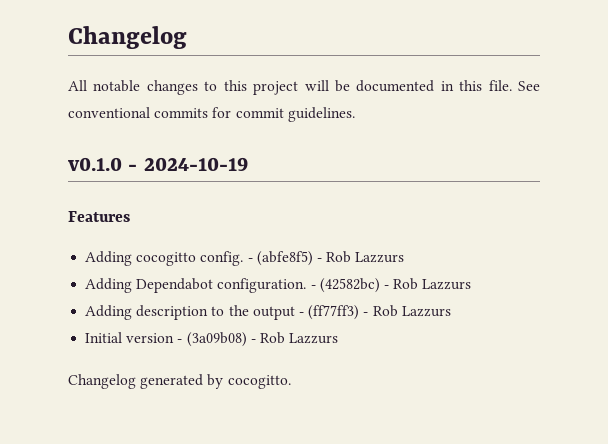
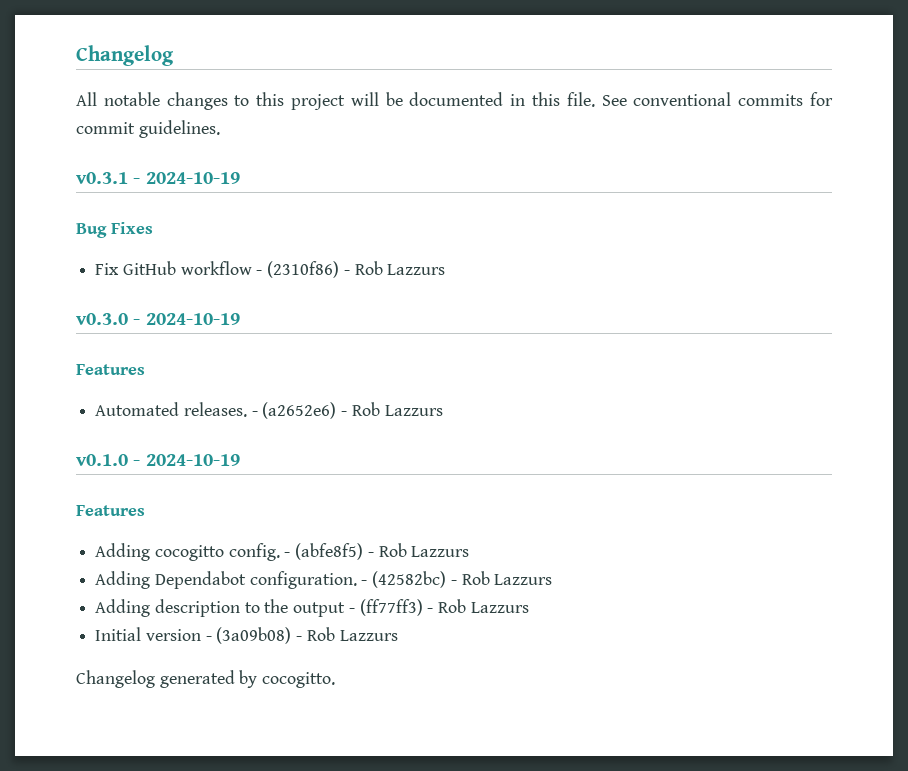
+ v0.3.1 - 2024-10-19
+ Bug Fixes
+ Fix GitHub workflow - (2310f86) - Rob Lazzurs
+ v0.3.0 - 2024-10-19
+ Features
+ Automated releases. - (a2652e6) - Rob Lazzurs

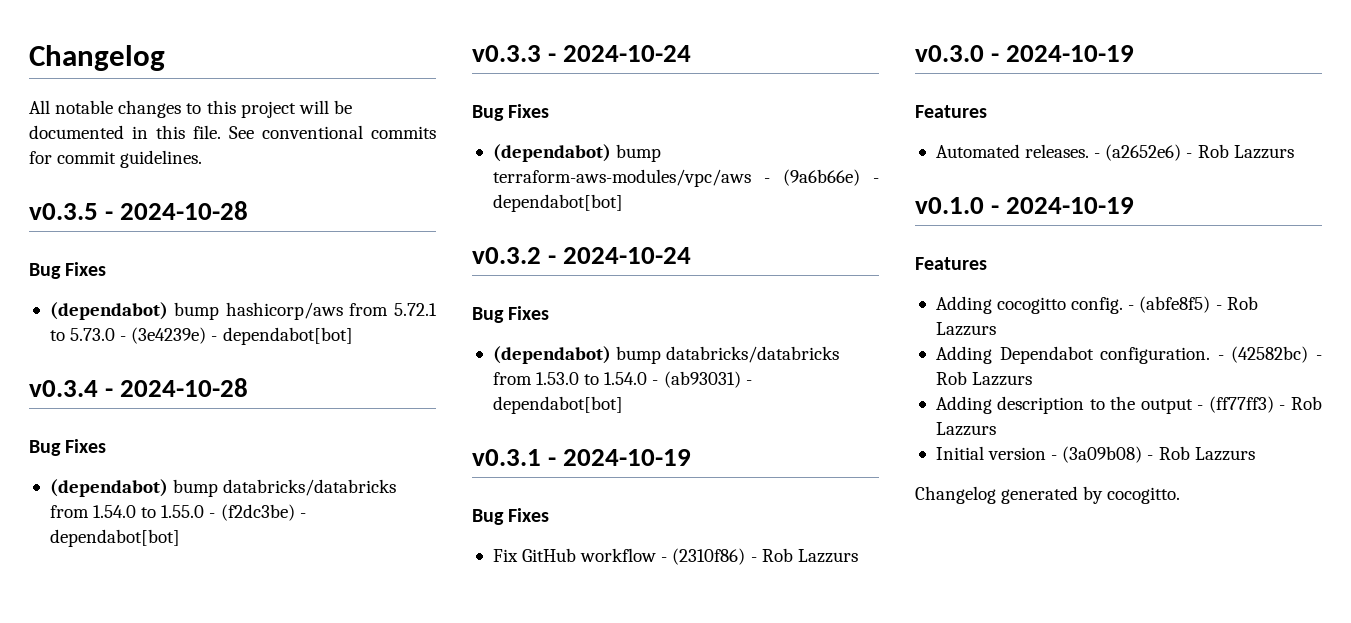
+ v0.3.5 - 2024-10-28
+ Bug Fixes
+ (dependabot) bump hashicorp/aws from 5.72.1 to 5.73.0 - (3e4239e) - dependabot[bot]
+ v0.3.4 - 2024-10-28
+ Bug Fixes
+ (dependabot) bump databricks/databricks from 1.54.0 to 1.55.0 - (f2dc3be) - dependabot[bot]
+ v0.3.3 - 2024-10-24
+ Bug Fixes
+ (dependabot) bump terraform-aws-modules/vpc/aws - (9a6b66e) - dependabot[bot]
+ v0.3.2 - 2024-10-24
+ Bug Fixes
+ (dependabot) bump databricks/databricks from 1.53.0 to 1.54.0 - (ab93031) - dependabot[bot]

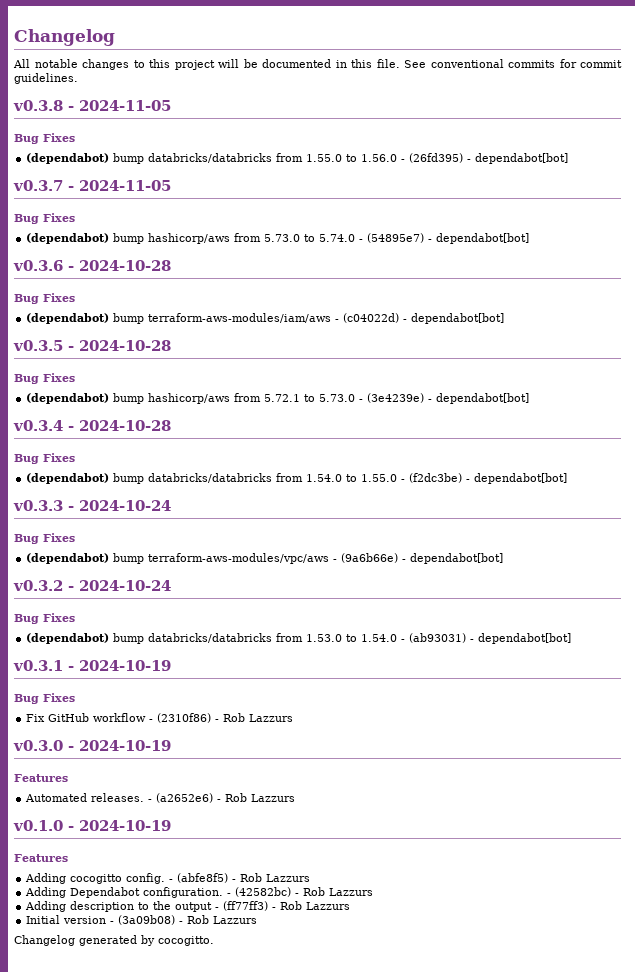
+ v0.3.8 - 2024-11-05
+ Bug Fixes
+ (dependabot) bump databricks/databricks from 1.55.0 to 1.56.0 - (26fd395) - dependabot[bot]
+ v0.3.7 - 2024-11-05
+ Bug Fixes
+ (dependabot) bump hashicorp/aws from 5.73.0 to 5.74.0 - (54895e7) - dependabot[bot]
+ v0.3.6 - 2024-10-28
+ Bug Fixes
+ (dependabot) bump terraform-aws-modules/iam/aws - (c04022d) - dependabot[bot]

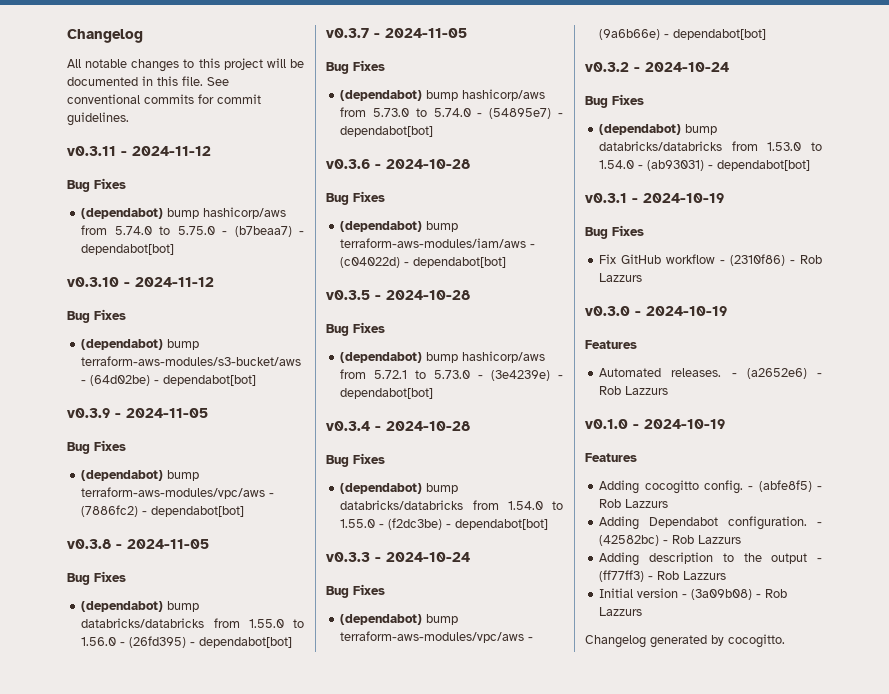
+ v0.3.11 - 2024-11-12
+ Bug Fixes
+ (dependabot) bump hashicorp/aws from 5.74.0 to 5.75.0 - (b7beaa7) - dependabot[bot]
+ v0.3.10 - 2024-11-12
+ Bug Fixes
+ (dependabot) bump terraform-aws-modules/s3-bucket/aws - (64d02be) - dependabot[bot]
+ v0.3.9 - 2024-11-05
+ Bug Fixes
+ (dependabot) bump terraform-aws-modules/vpc/aws - (7886fc2) - dependabot[bot]

